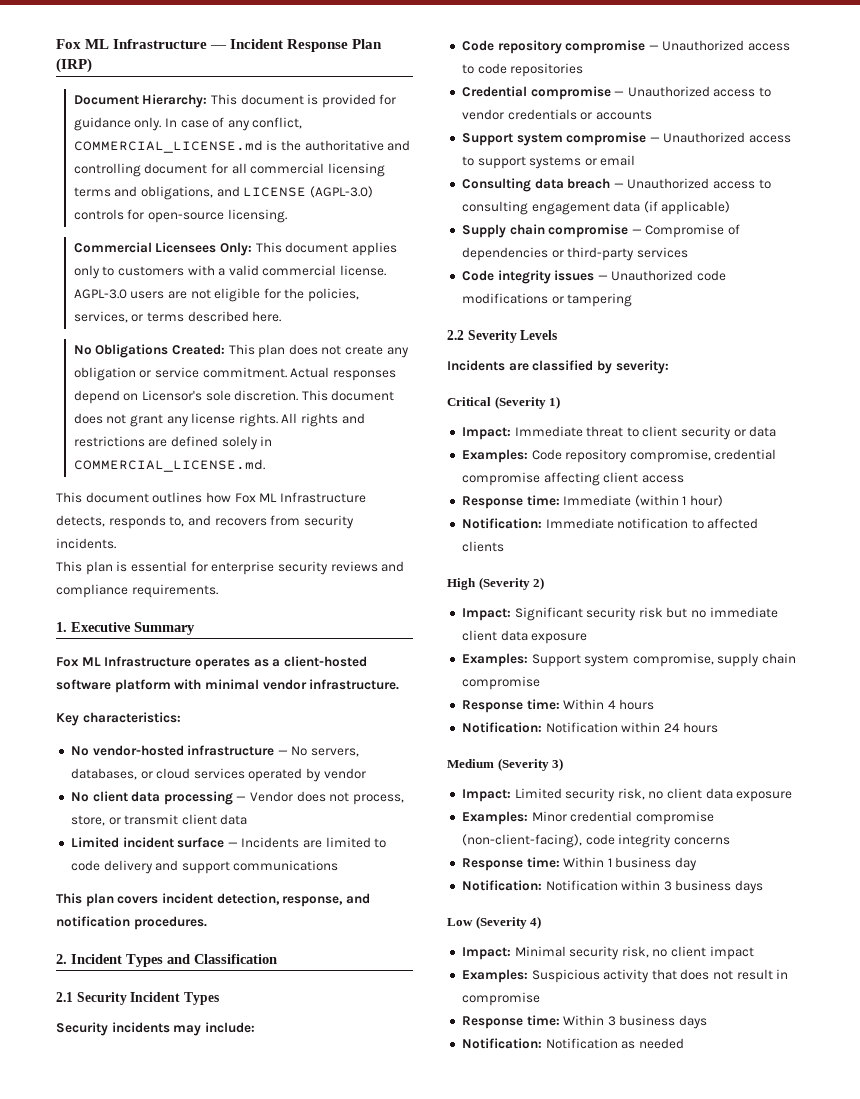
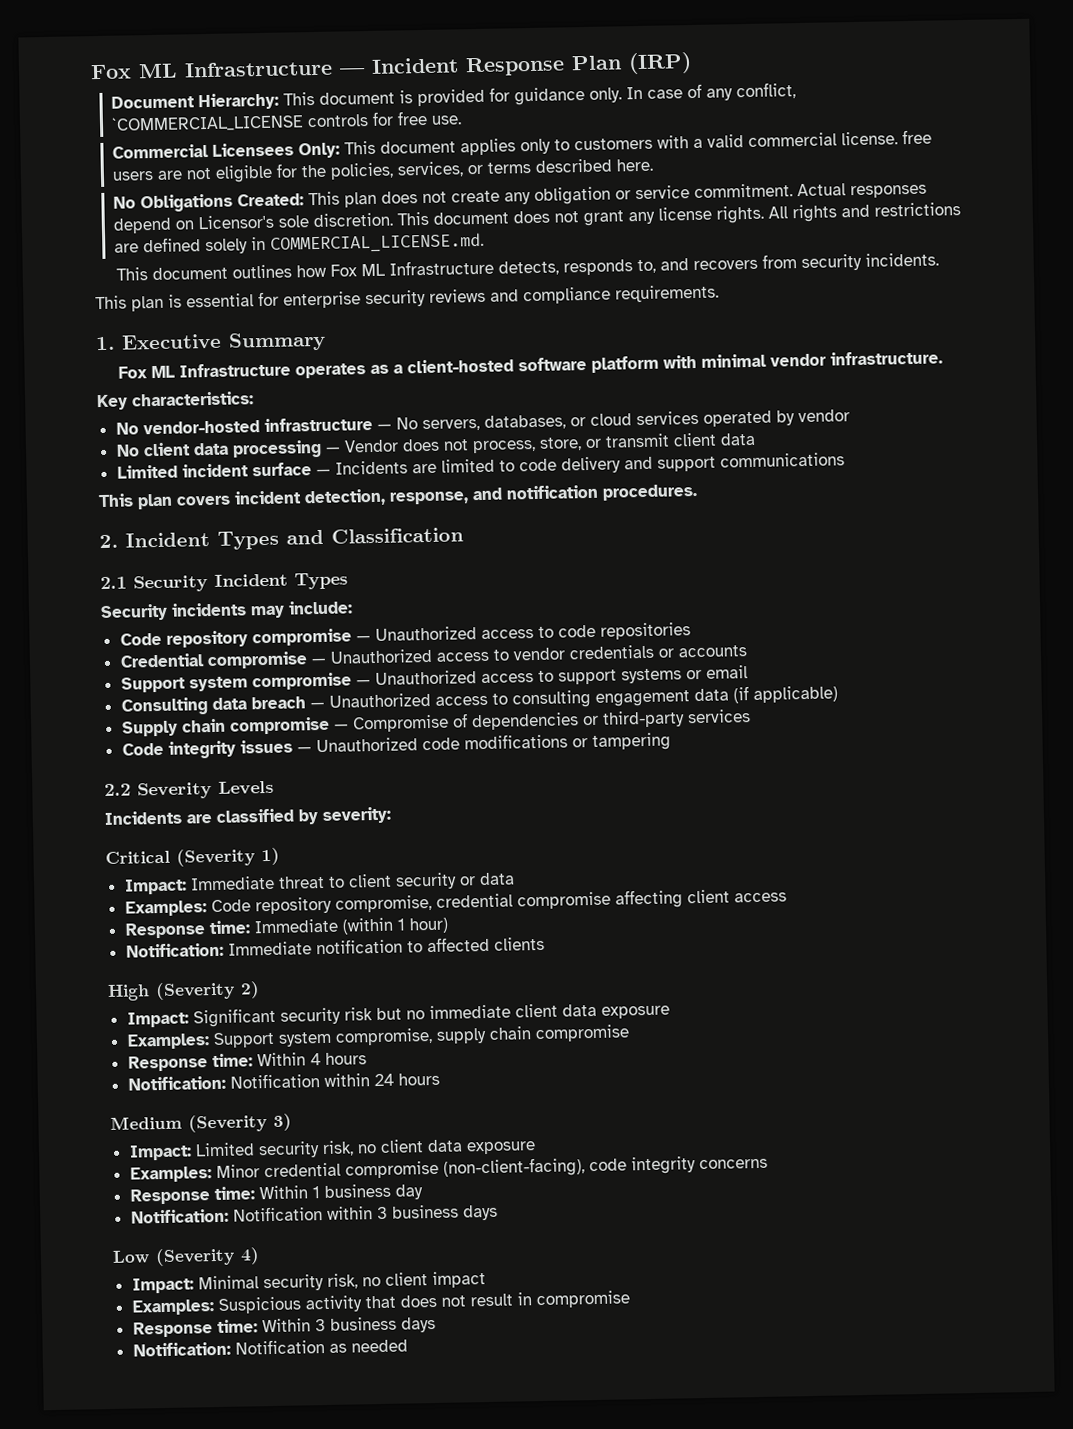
- In case of any conflict, COMMERCIAL_LICENSE.md is the authoritative and controlling document for all commercial licensing terms and obligations, and LICENSE (AGPL-3.0) controls for open-source licensing.
+ In case of any conflict, `COMMERCIAL_LICENSE controls for free use.
- Commercial Licensees Only: This document applies only to customers with a valid commercial license. AGPL-3.0 users are not eligible for the policies, services, or terms described here.
+ Commercial Licensees Only: This document applies only to customers with a valid commercial license. free users are not eligible for the policies, services, or terms described here.

